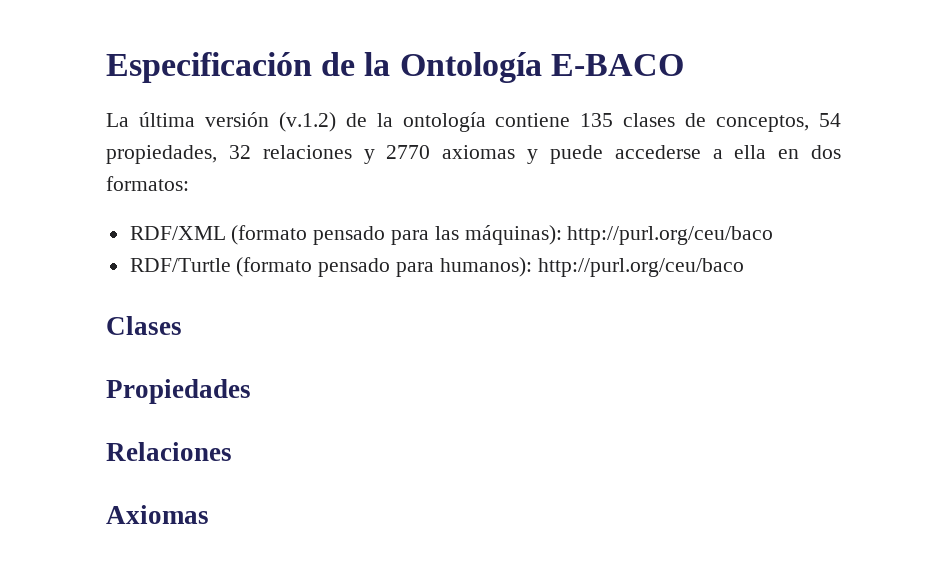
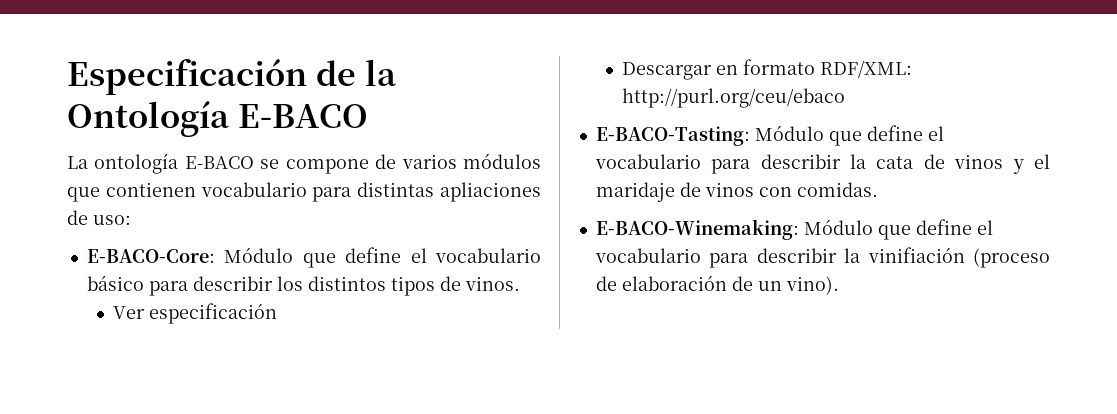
- La última versión (v.1.2) de la ontología contiene 135 clases de conceptos, 54 propiedades, 32 relaciones y 2770 axiomas y puede accederse a ella en dos formatos:
- RDF/XML (formato pensado para las máquinas): http://purl.org/ceu/baco
- RDF/Turtle (formato pensado para humanos): http://purl.org/ceu/baco
- Clases
- Propiedades
- Relaciones
- Axiomas
+ La ontología E-BACO se compone de varios módulos que contienen vocabulario para distintas apliaciones de uso:
+ E-BACO-Core: Módulo que define el vocabulario básico para describir los distintos tipos de vinos.
+ Ver especificación
+ Descargar en formato RDF/XML: http://purl.org/ceu/ebaco
+ E-BACO-Tasting: Módulo que define el vocabulario para describir la cata de vinos y el maridaje de vinos con comidas.
+ E-BACO-Winemaking: Módulo que define el vocabulario para describir la vinifiación (proceso de elaboración de un vino).

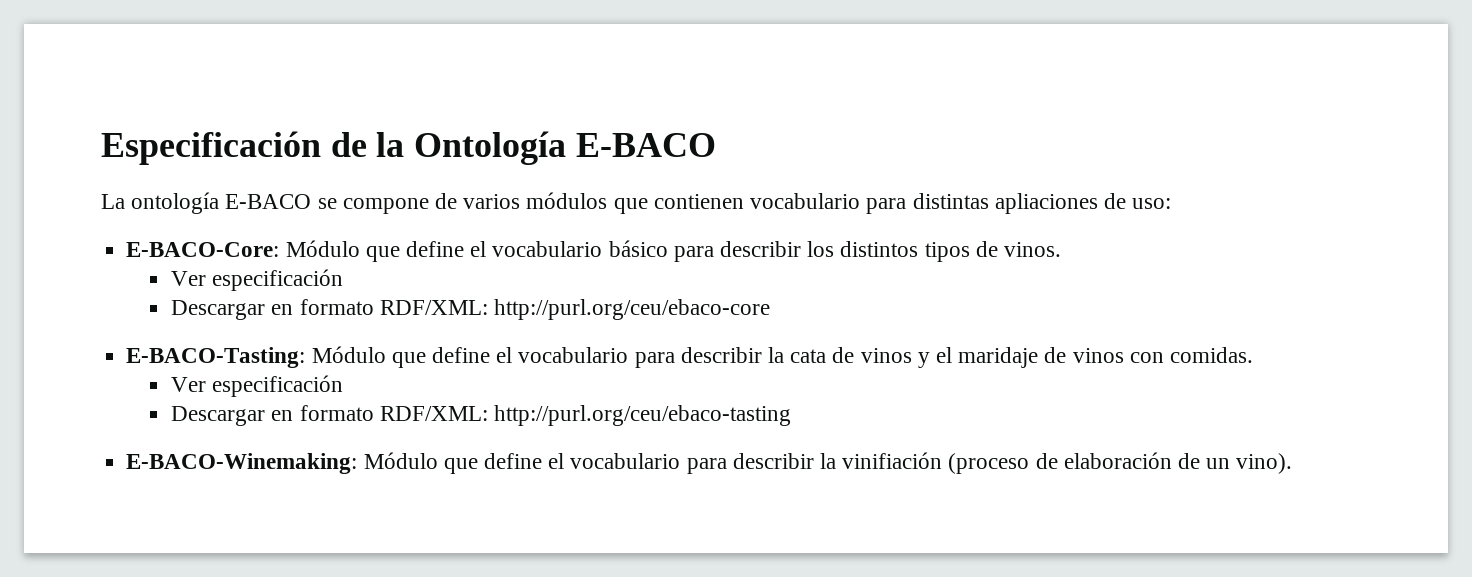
- Descargar en formato RDF/XML: http://purl.org/ceu/ebaco
+ Descargar en formato RDF/XML: http://purl.org/ceu/ebaco-core
  E-BACO-Tasting: Módulo que define el vocabulario para describir la cata de vinos y el maridaje de vinos con comidas.
+ Ver especificación
+ Descargar en formato RDF/XML: http://purl.org/ceu/ebaco-tasting

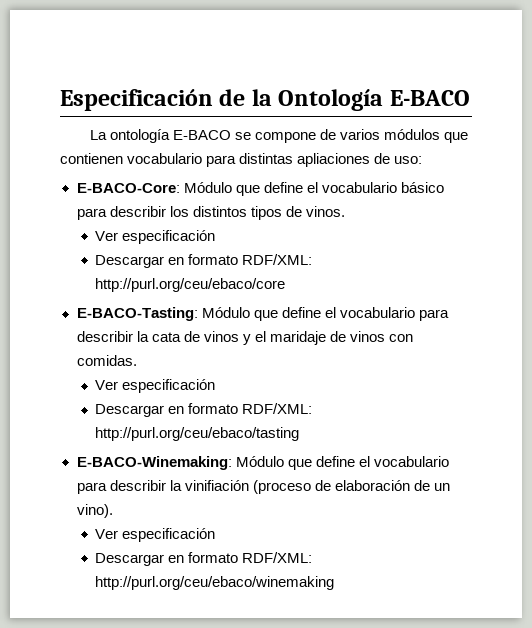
- Descargar en formato RDF/XML: http://purl.org/ceu/ebaco-core
+ Descargar en formato RDF/XML: http://purl.org/ceu/ebaco/core
- Descargar en formato RDF/XML: http://purl.org/ceu/ebaco-tasting
+ Descargar en formato RDF/XML: http://purl.org/ceu/ebaco/tasting
  E-BACO-Winemaking: Módulo que define el vocabulario para describir la vinifiación (proceso de elaboración de un vino).
+ Ver especificación
+ Descargar en formato RDF/XML: http://purl.org/ceu/ebaco/winemaking

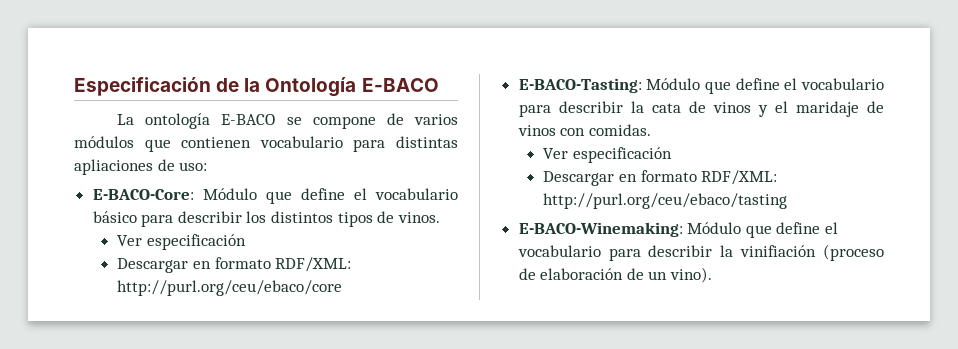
  E-BACO-Winemaking: Módulo que define el vocabulario para describir la vinifiación (proceso de elaboración de un vino).
- Ver especificación
- Descargar en formato RDF/XML: http://purl.org/ceu/ebaco/winemaking

